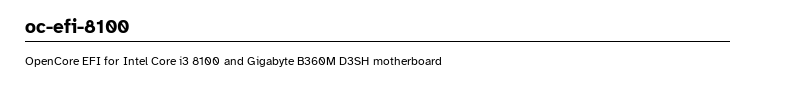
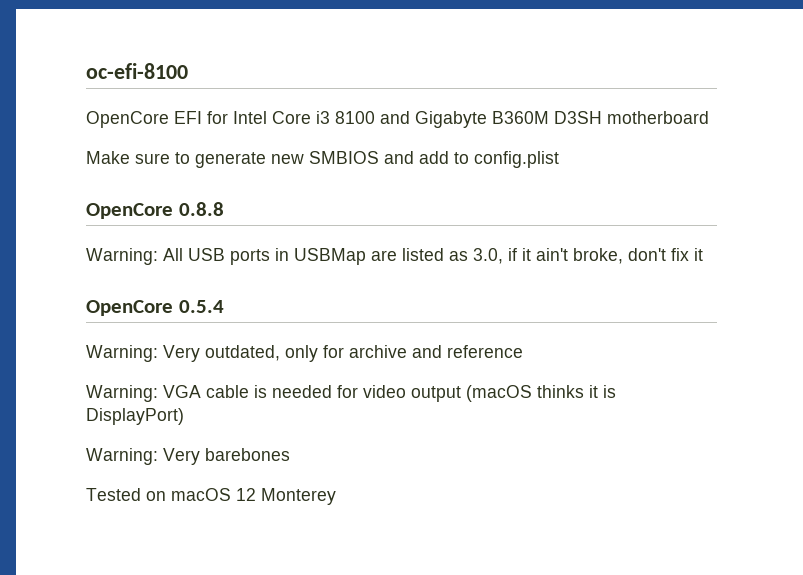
+ Make sure to generate new SMBIOS and add to config.plist
+ OpenCore 0.8.8
+ Warning: All USB ports in USBMap are listed as 3.0, if it ain't broke, don't fix it
+ OpenCore 0.5.4
+ Warning: Very outdated, only for archive and reference
+ Warning: VGA cable is needed for video output (macOS thinks it is DisplayPort)
+ Warning: Very barebones
+ Tested on macOS 12 Monterey

